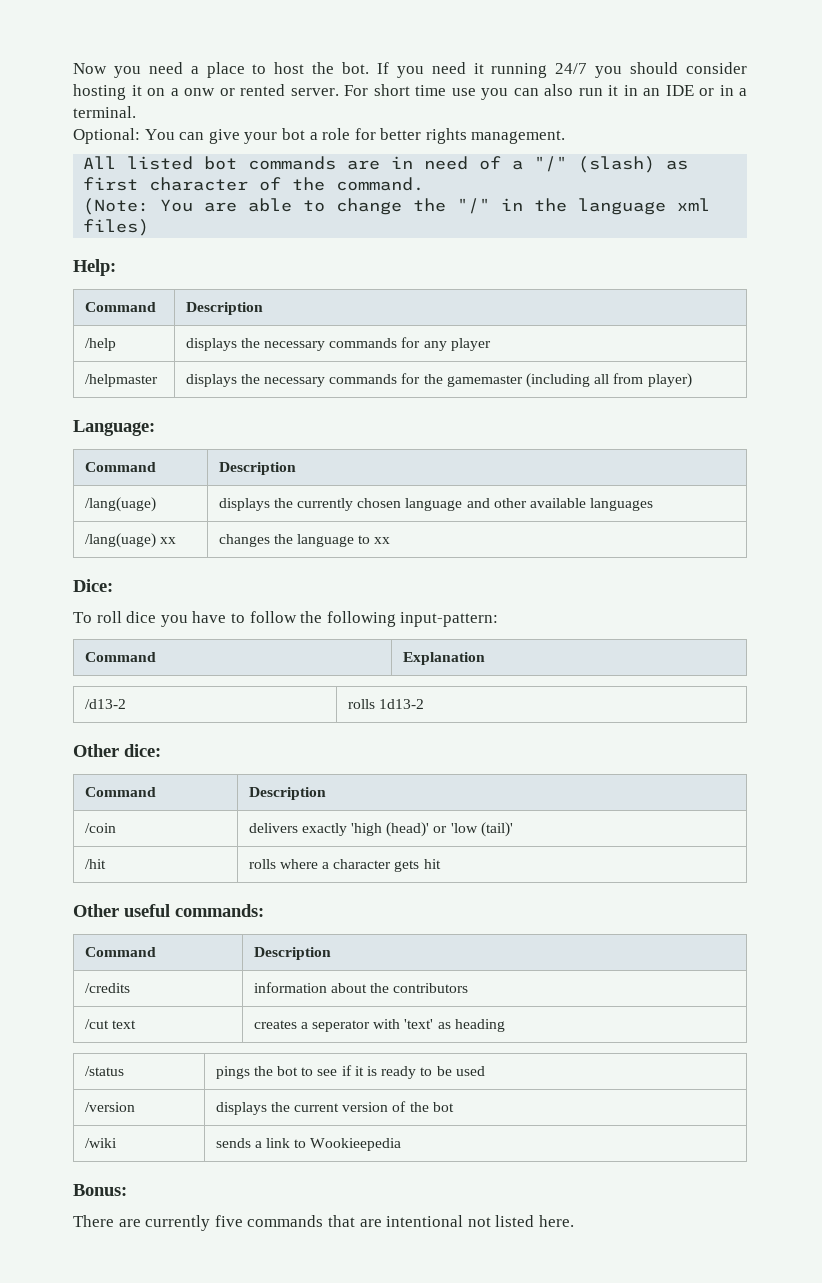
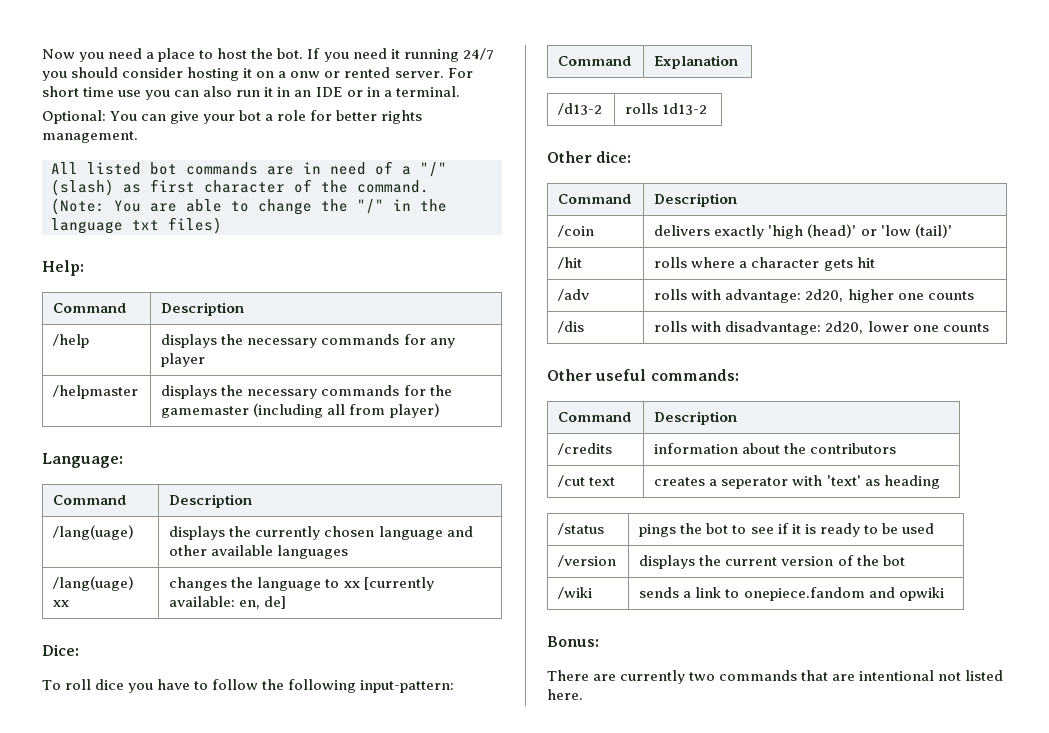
- (Note: You are able to change the "/" in the language xml files)
+ (Note: You are able to change the "/" in the language txt files)
- /lang(uage) xx | changes the language to xx
+ /lang(uage) xx | changes the language to xx [currently available: en, de]
+ /adv | rolls with advantage: 2d20, higher one counts
+ /dis | rolls with disadvantage: 2d20, lower one counts
- /wiki | sends a link to Wookieepedia
+ /wiki | sends a link to onepiece.fandom and opwiki
- There are currently five commands that are intentional not listed here.
+ There are currently two commands that are intentional not listed here.

